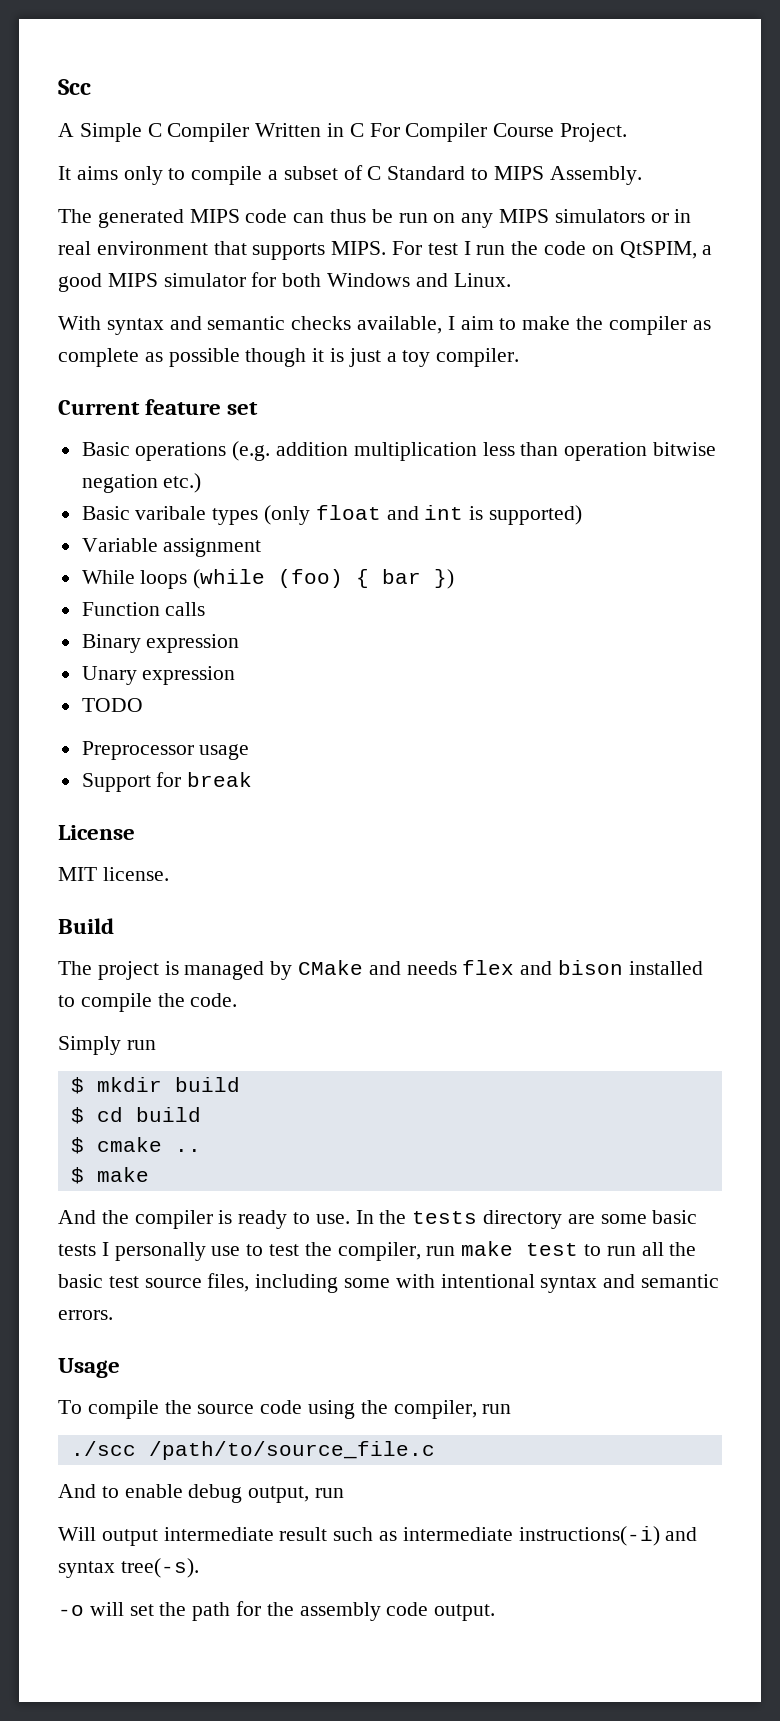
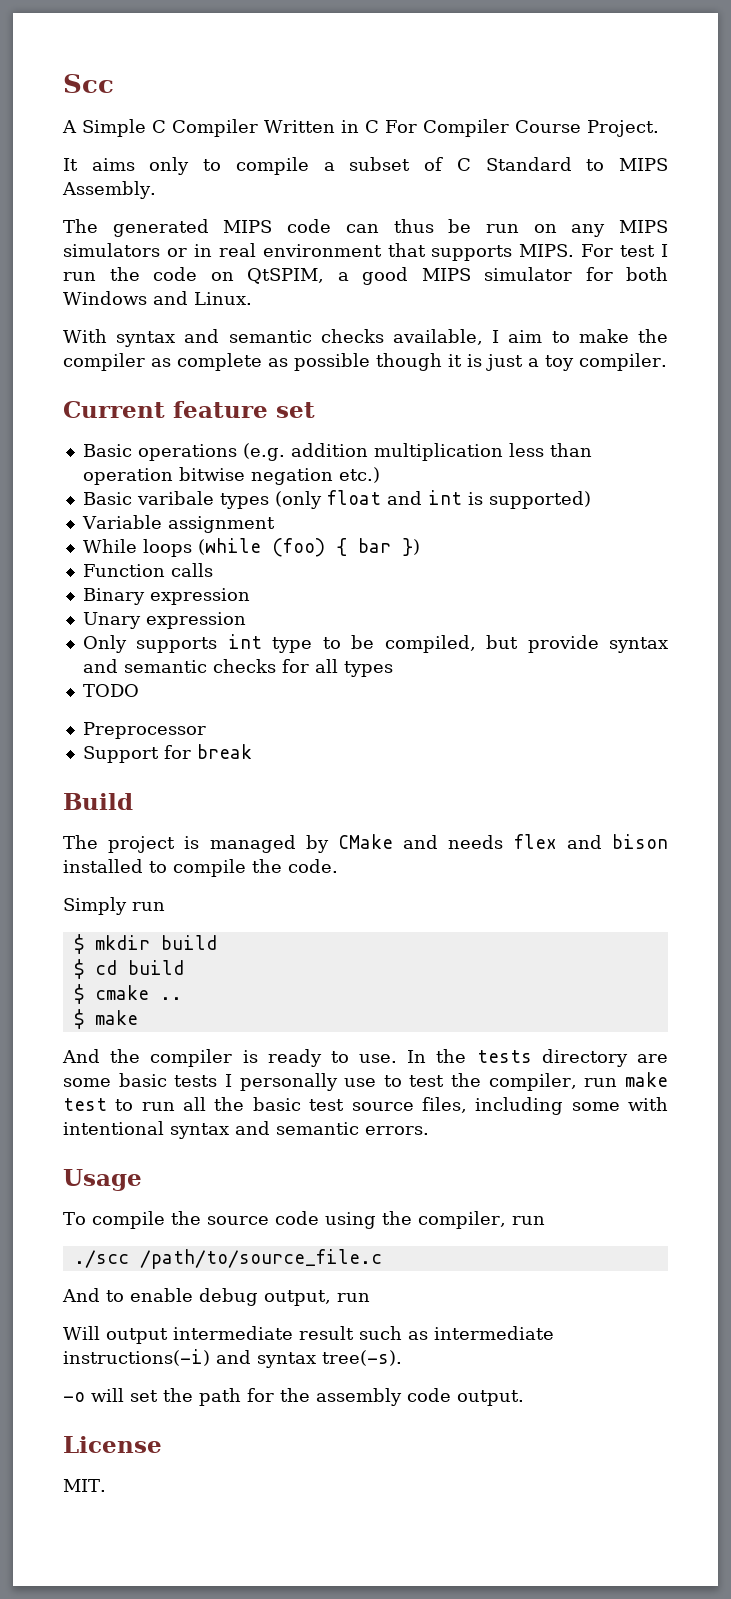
+ Only supports int type to be compiled, but provide syntax and semantic checks for all types
- Preprocessor usage
+ Preprocessor
- License
- MIT license.
+ License
+ MIT.

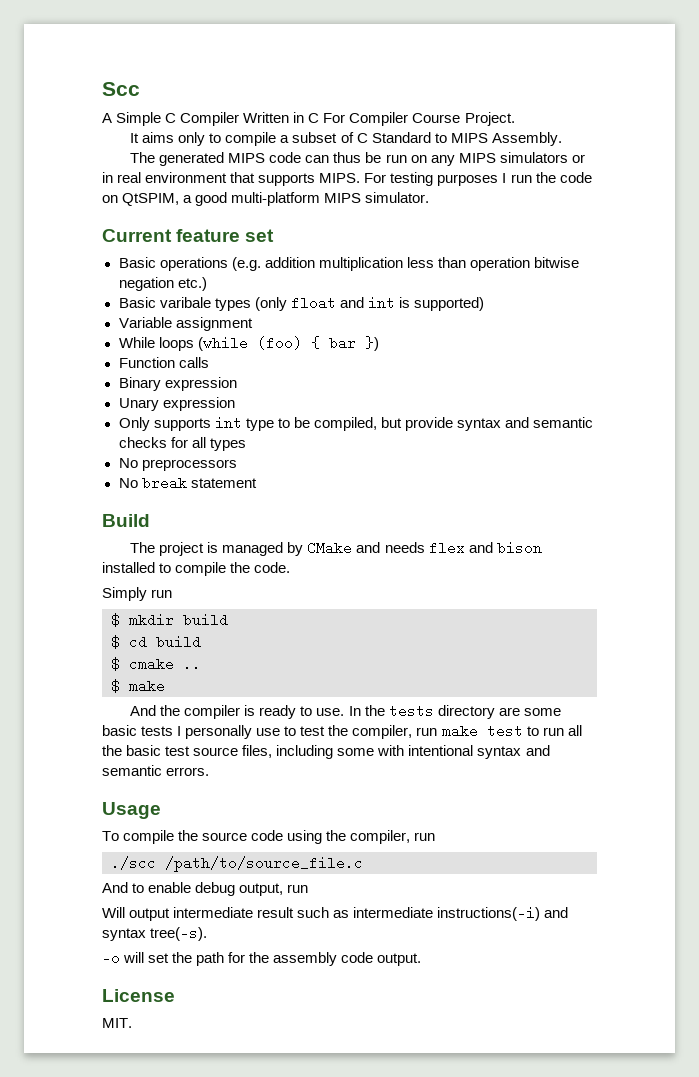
- For test I run the code on QtSPIM, a good MIPS simulator for both Windows and Linux.
- With syntax and semantic checks available, I aim to make the compiler as complete as possible though it is just a toy compiler.
+ For testing purposes I run the code on QtSPIM, a good multi-platform MIPS simulator.
- TODO
- Preprocessor
- Support for break
+ No preprocessors
+ No break statement

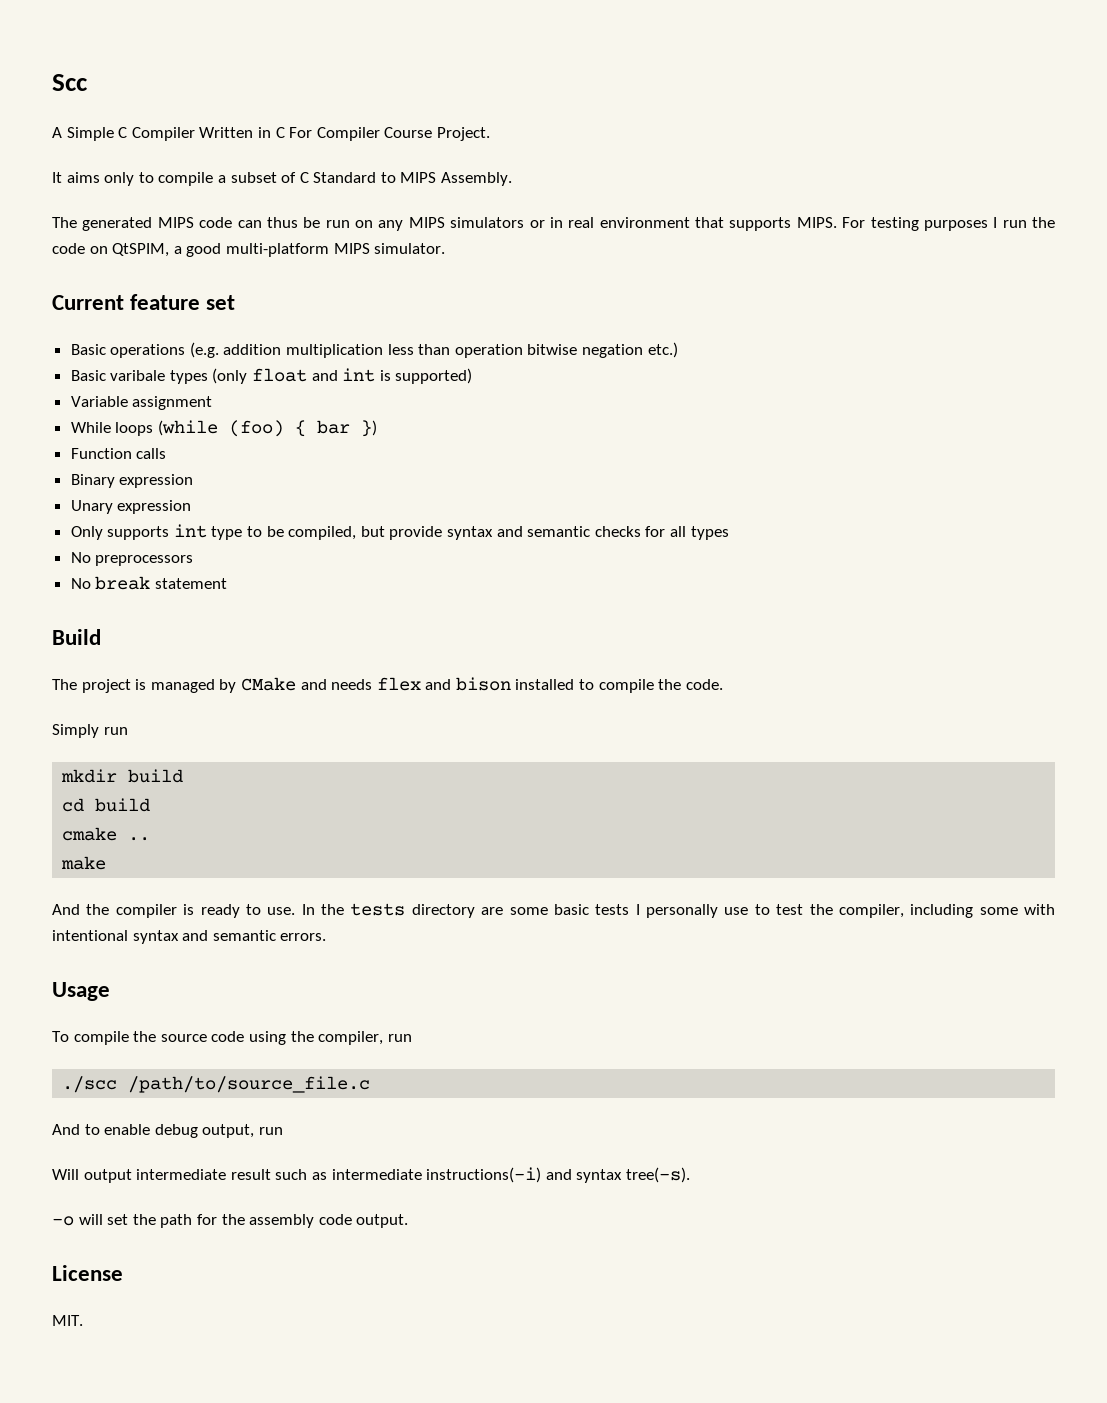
- $ mkdir build
+ mkdir build
- $ cd build
+ cd build
- $ cmake ..
+ cmake ..
- $ make
+ make
- In the tests directory are some basic tests I personally use to test the compiler, run make test to run all the basic test source files, including some with intentional syntax and semantic errors.
+ In the tests directory are some basic tests I personally use to test the compiler, including some with intentional syntax and semantic errors.

